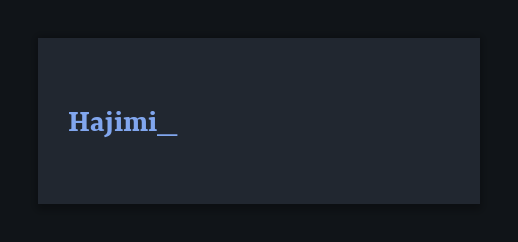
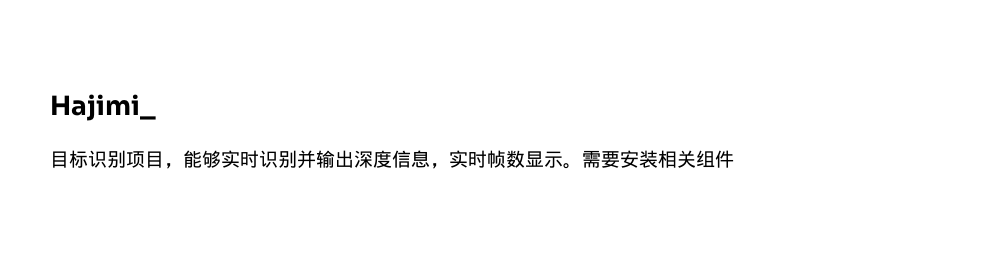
+ 目标识别项目，能够实时识别并输出深度信息，实时帧数显示。需要安装相关组件

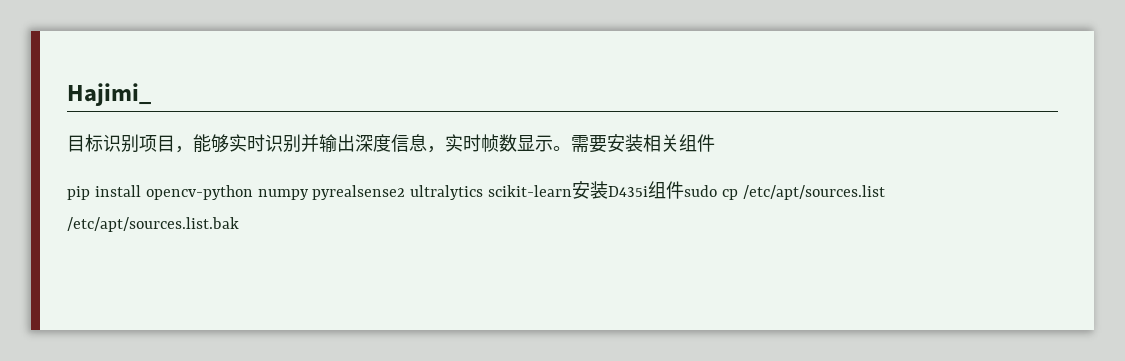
+ pip install opencv-python numpy pyrealsense2 ultralytics scikit-learn安装D435i组件sudo cp /etc/apt/sources.list /etc/apt/sources.list.bak

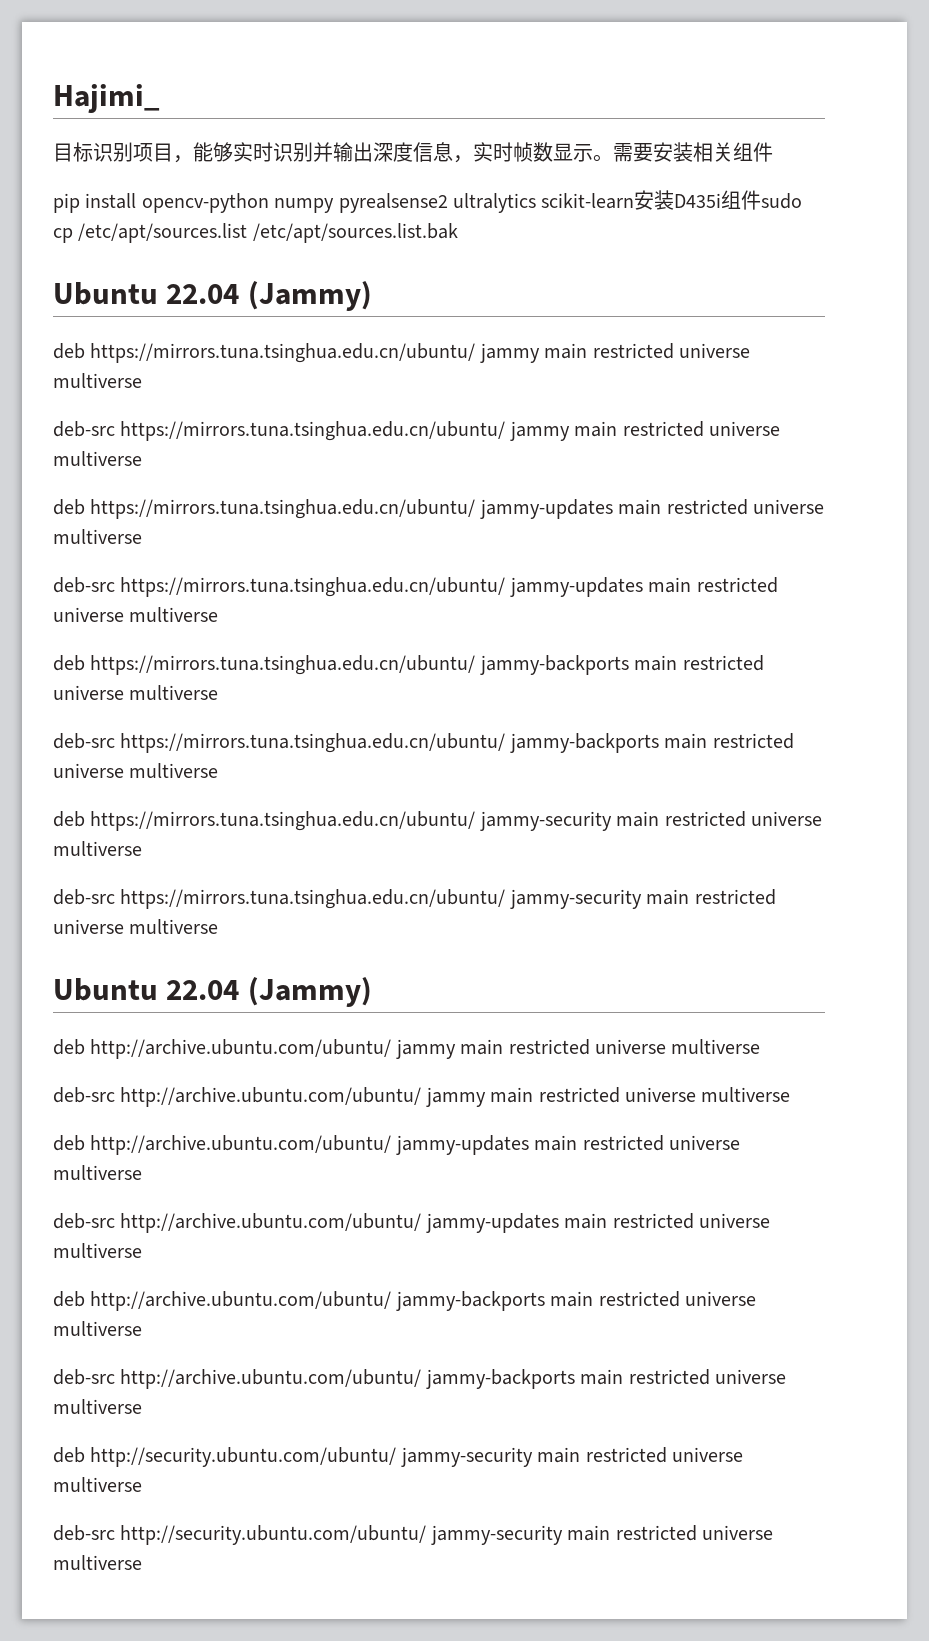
  pip install opencv-python numpy pyrealsense2 ultralytics scikit-learn安装D435i组件sudo cp /etc/apt/sources.list /etc/apt/sources.list.bak
+ Ubuntu 22.04 (Jammy)
+ deb https://mirrors.tuna.tsinghua.edu.cn/ubuntu/ jammy main restricted universe multiverse
+ deb-src https://mirrors.tuna.tsinghua.edu.cn/ubuntu/ jammy main restricted universe multiverse
+ deb https://mirrors.tuna.tsinghua.edu.cn/ubuntu/ jammy-updates main restricted universe multiverse
+ deb-src https://mirrors.tuna.tsinghua.edu.cn/ubuntu/ jammy-updates main restricted universe multiverse
+ deb https://mirrors.tuna.tsinghua.edu.cn/ubuntu/ jammy-backports main restricted universe multiverse
+ deb-src https://mirrors.tuna.tsinghua.edu.cn/ubuntu/ jammy-backports main restricted universe multiverse
+ deb https://mirrors.tuna.tsinghua.edu.cn/ubuntu/ jammy-security main restricted universe multiverse
+ deb-src https://mirrors.tuna.tsinghua.edu.cn/ubuntu/ jammy-security main restricted universe multiverse
+ Ubuntu 22.04 (Jammy)
+ deb http://archive.ubuntu.com/ubuntu/ jammy main restricted universe multiverse
+ deb-src http://archive.ubuntu.com/ubuntu/ jammy main restricted universe multiverse
+ deb http://archive.ubuntu.com/ubuntu/ jammy-updates main restricted universe multiverse
+ deb-src http://archive.ubuntu.com/ubuntu/ jammy-updates main restricted universe multiverse
+ deb http://archive.ubuntu.com/ubuntu/ jammy-backports main restricted universe multiverse
+ deb-src http://archive.ubuntu.com/ubuntu/ jammy-backports main restricted universe multiverse
+ deb http://security.ubuntu.com/ubuntu/ jammy-security main restricted universe multiverse
+ deb-src http://security.ubuntu.com/ubuntu/ jammy-security main restricted universe multiverse

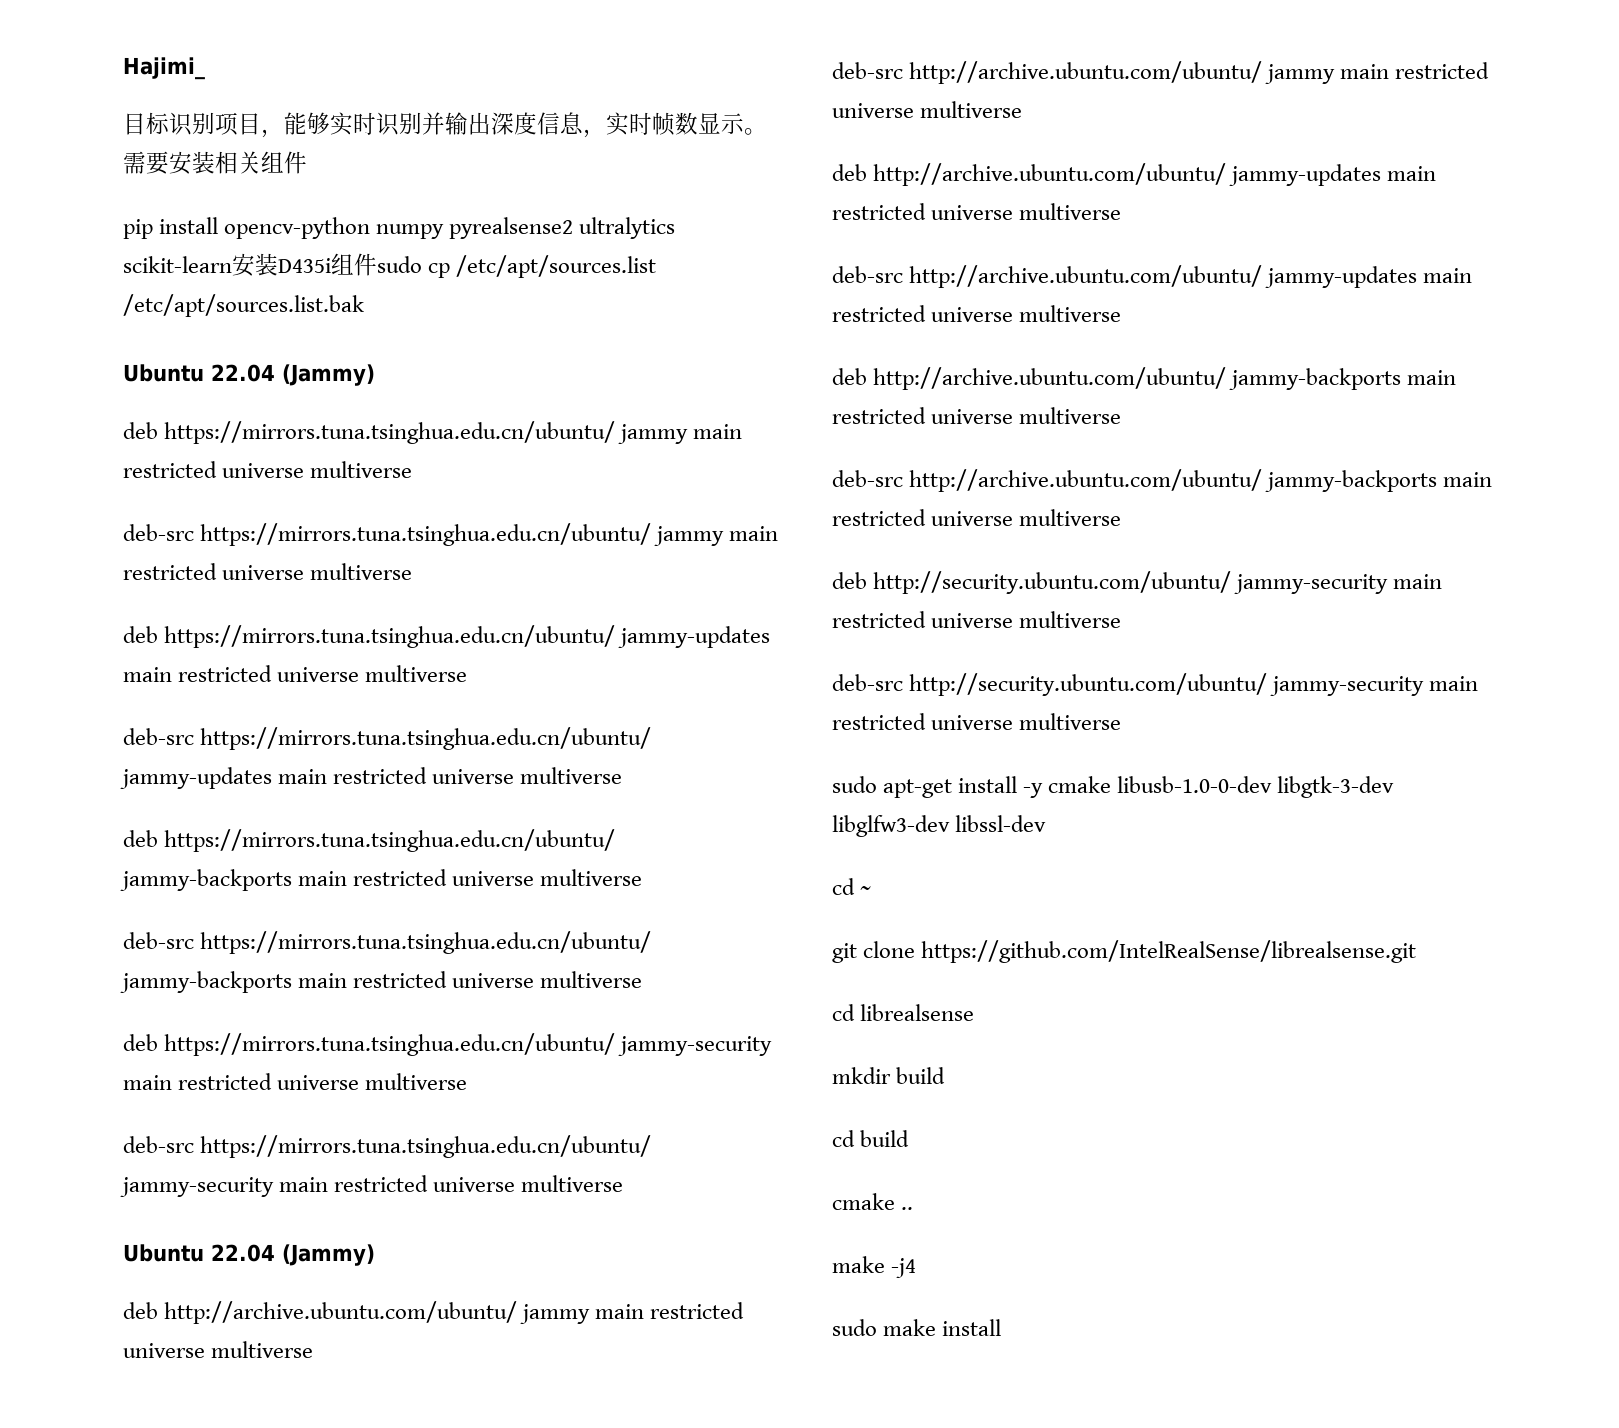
+ sudo apt-get install -y cmake libusb-1.0-0-dev libgtk-3-dev libglfw3-dev libssl-dev
+ cd ~
+ git clone https://github.com/IntelRealSense/librealsense.git
+ cd librealsense
+ mkdir build
+ cd build
+ cmake ..
+ make -j4
+ sudo make install

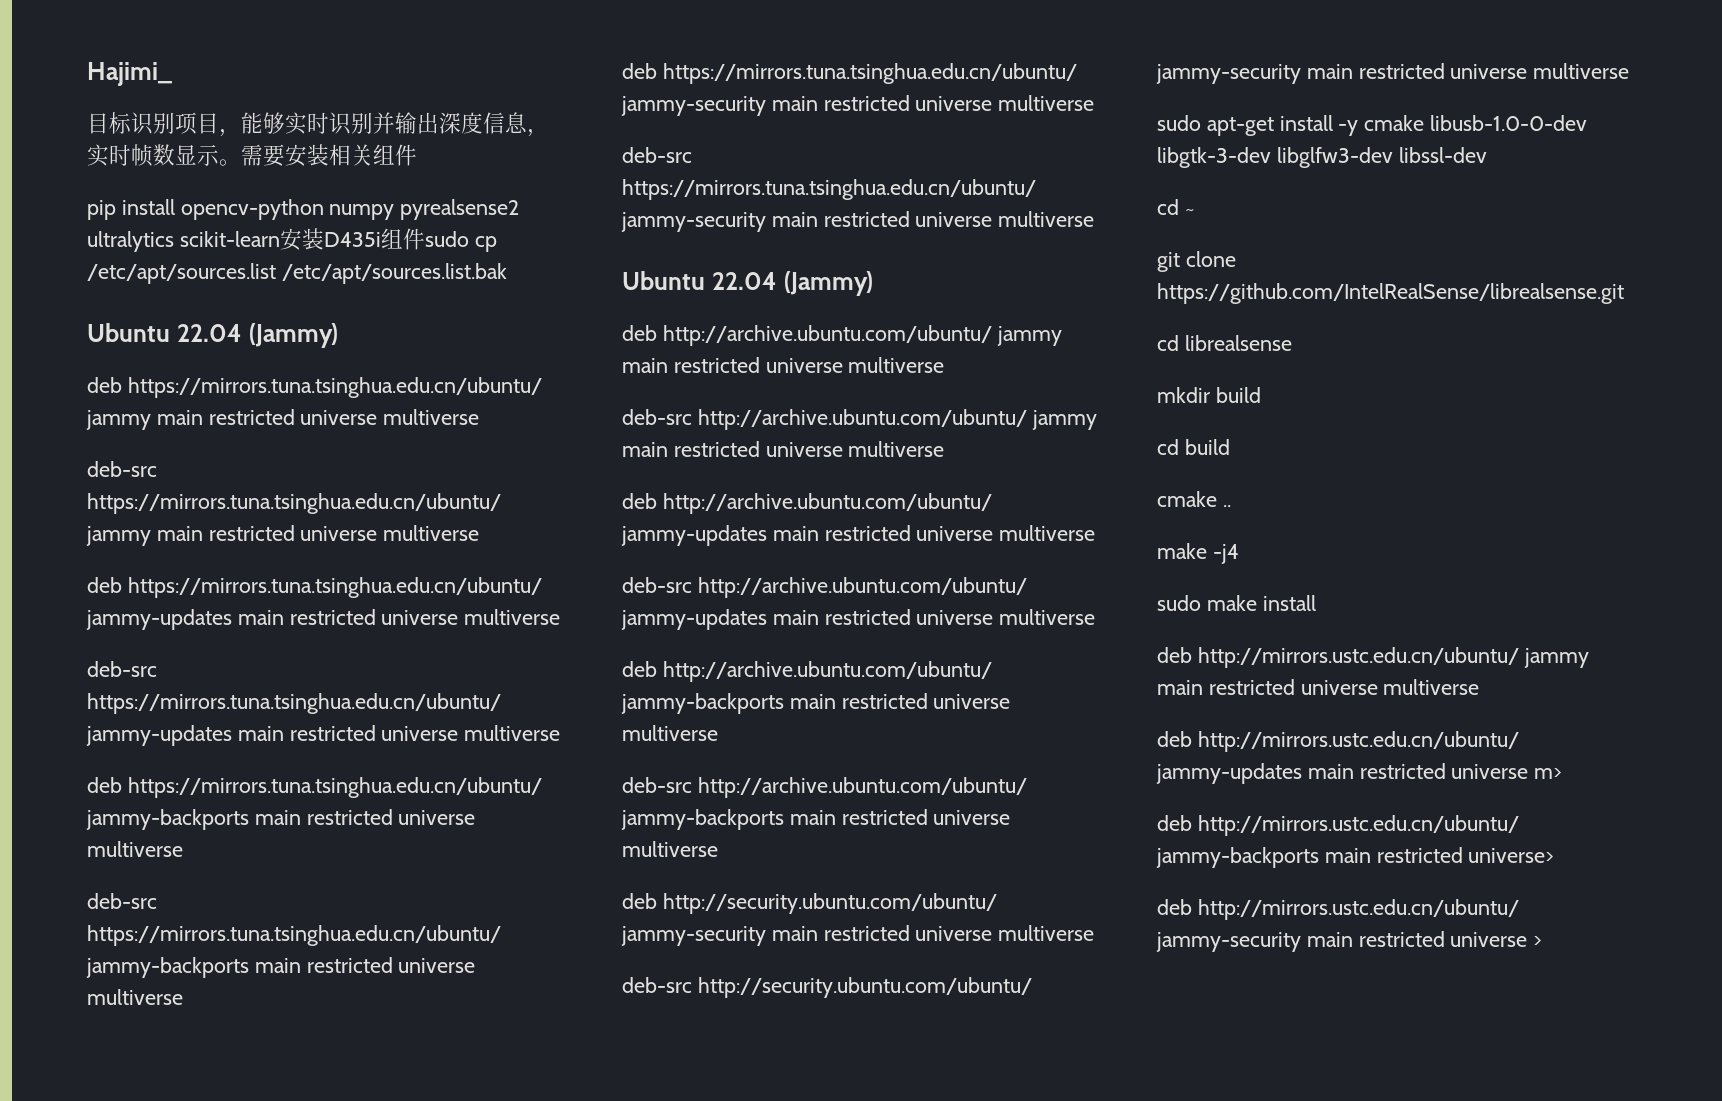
+ deb http://mirrors.ustc.edu.cn/ubuntu/ jammy main restricted universe multiverse
+ deb http://mirrors.ustc.edu.cn/ubuntu/ jammy-updates main restricted universe m>
+ deb http://mirrors.ustc.edu.cn/ubuntu/ jammy-backports main restricted universe>
+ deb http://mirrors.ustc.edu.cn/ubuntu/ jammy-security main restricted universe >

